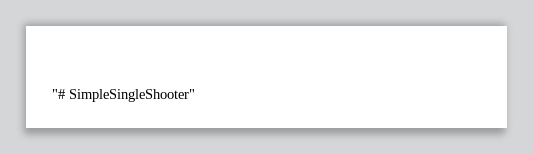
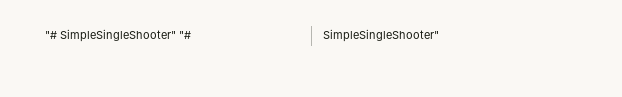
- "# SimpleSingleShooter"
+ "# SimpleSingleShooter" "# SimpleSingleShooter"

